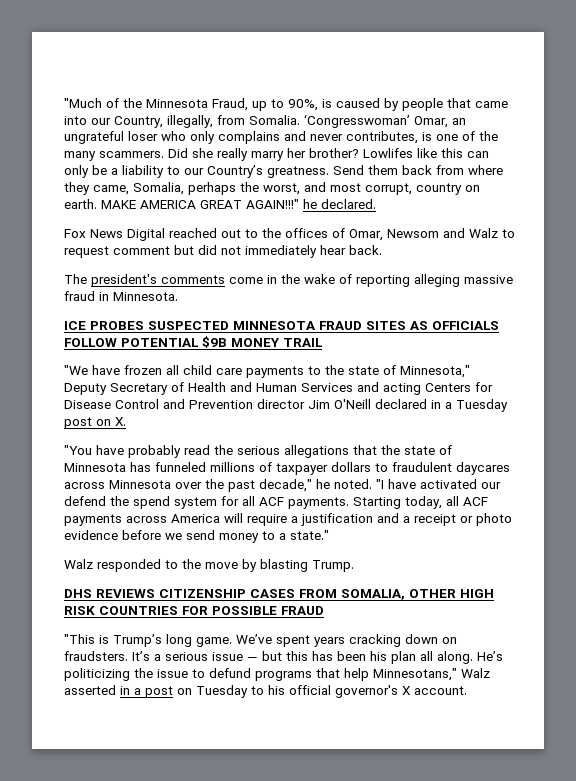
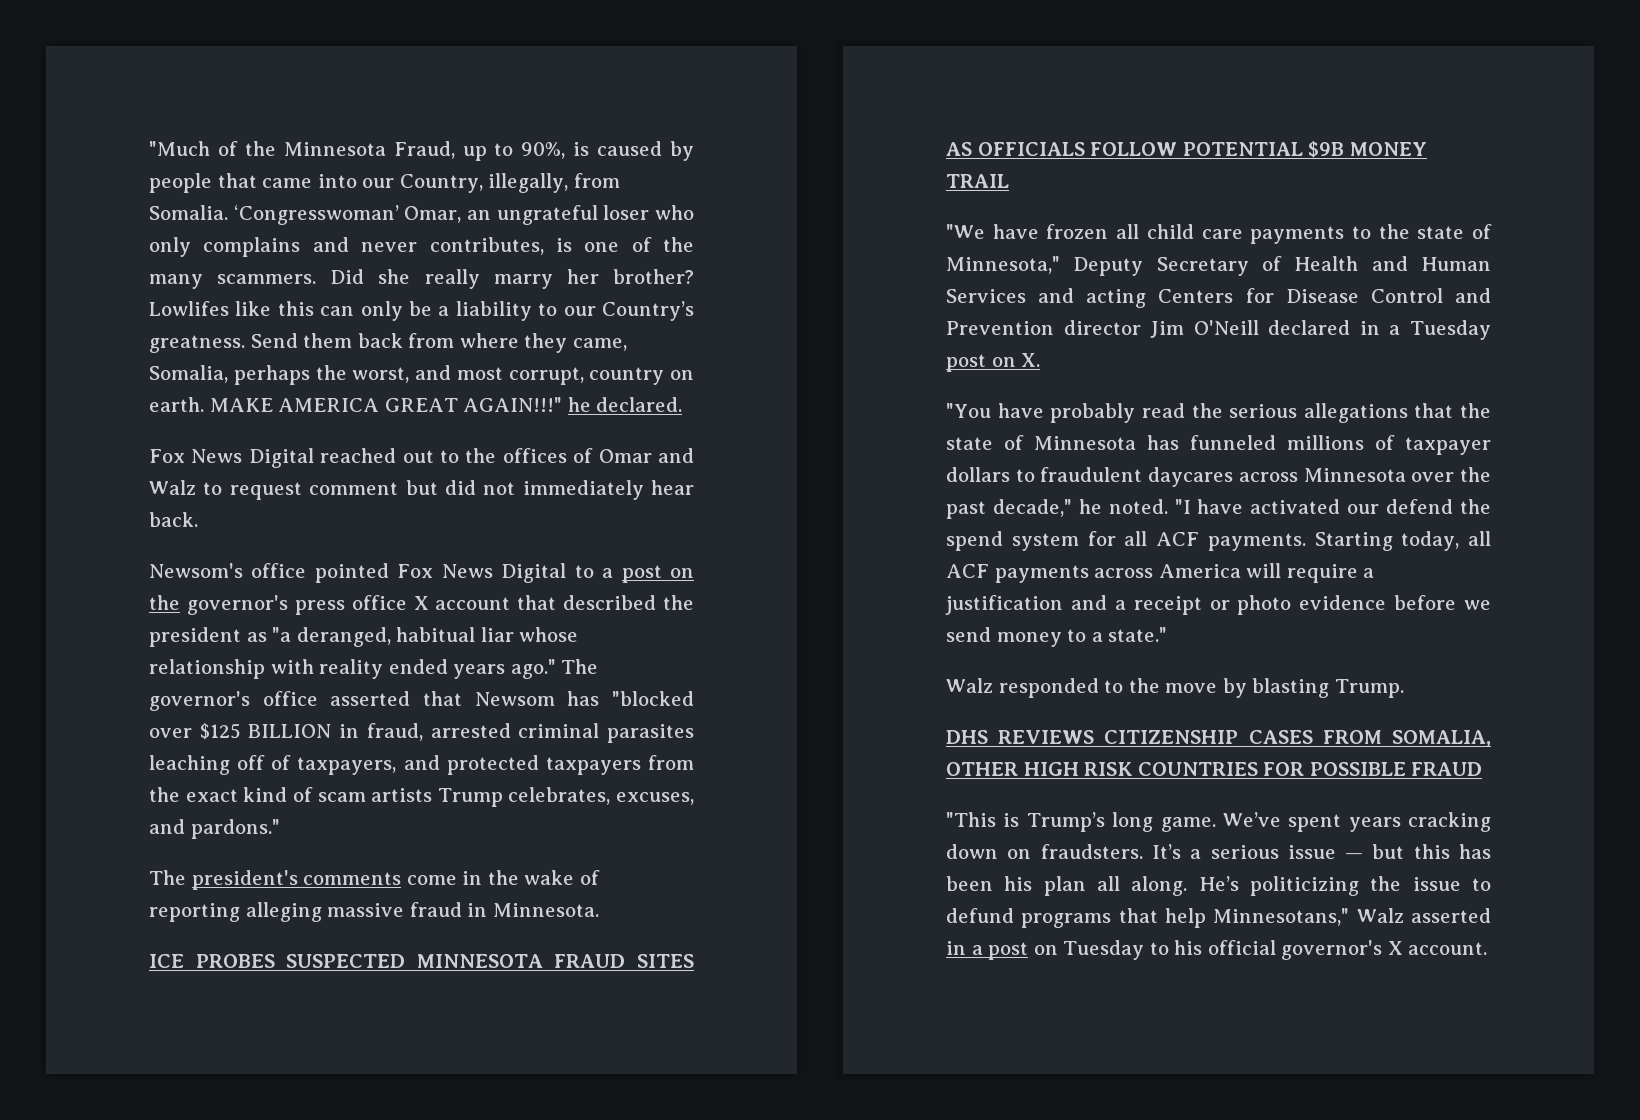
- Fox News Digital reached out to the offices of Omar, Newsom and Walz to request comment but did not immediately hear back.
+ Fox News Digital reached out to the offices of Omar and Walz to request comment but did not immediately hear back.
+ Newsom's office pointed Fox News Digital to a post on the governor's press office X account that described the president as "a deranged, habitual liar whose relationship with reality ended years ago." The governor's office asserted that Newsom has "blocked over $125 BILLION in fraud, arrested criminal parasites leaching off of taxpayers, and protected taxpayers from the exact kind of scam artists Trump celebrates, excuses, and pardons."

